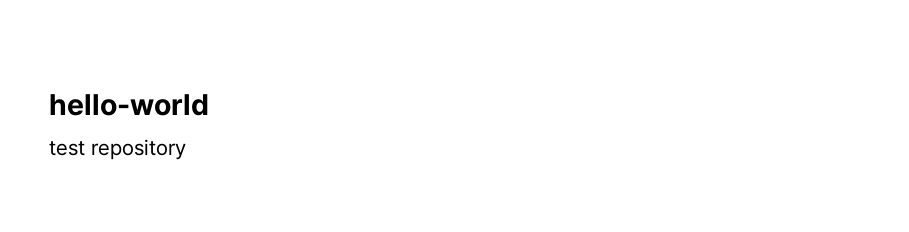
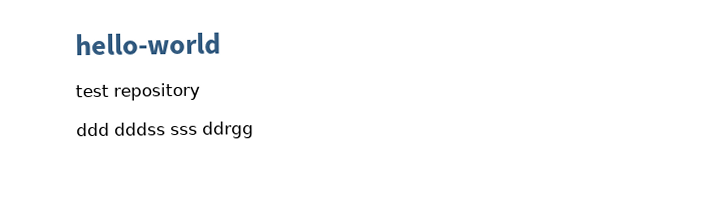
+ ddd dddss sss ddrgg

